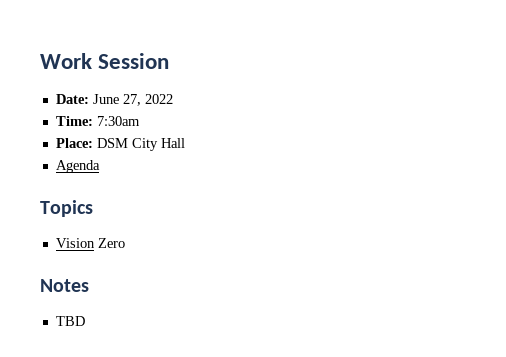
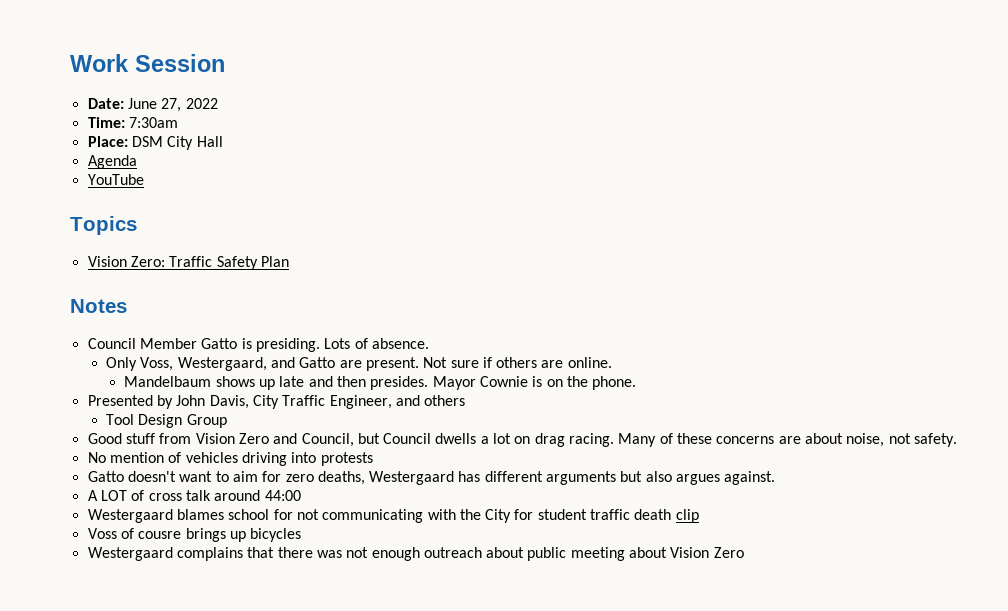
+ YouTube
- Vision Zero
+ Vision Zero: Traffic Safety Plan
  Notes
- TBD
+ Council Member Gatto is presiding. Lots of absence.
+ Only Voss, Westergaard, and Gatto are present. Not sure if others are online.
+ Mandelbaum shows up late and then presides. Mayor Cownie is on the phone.
+ Presented by John Davis, City Traffic Engineer, and others
+ Tool Design Group
+ Good stuff from Vision Zero and Council, but Council dwells a lot on drag racing. Many of these concerns are about noise, not safety.
+ No mention of vehicles driving into protests
+ Gatto doesn't want to aim for zero deaths, Westergaard has different arguments but also argues against.
+ A LOT of cross talk around 44:00
+ Westergaard blames school for not communicating with the City for student traffic death clip
+ Voss of cousre brings up bicycles
+ Westergaard complains that there was not enough outreach about public meeting about Vision Zero

